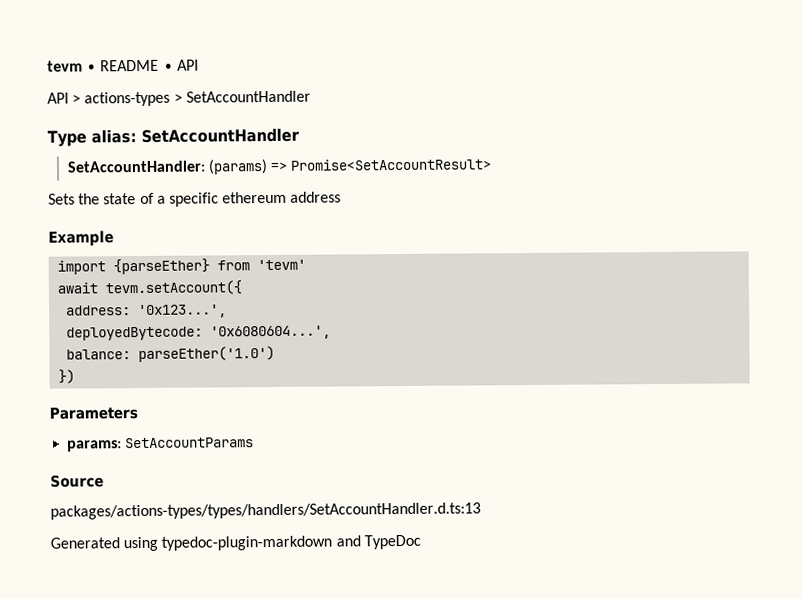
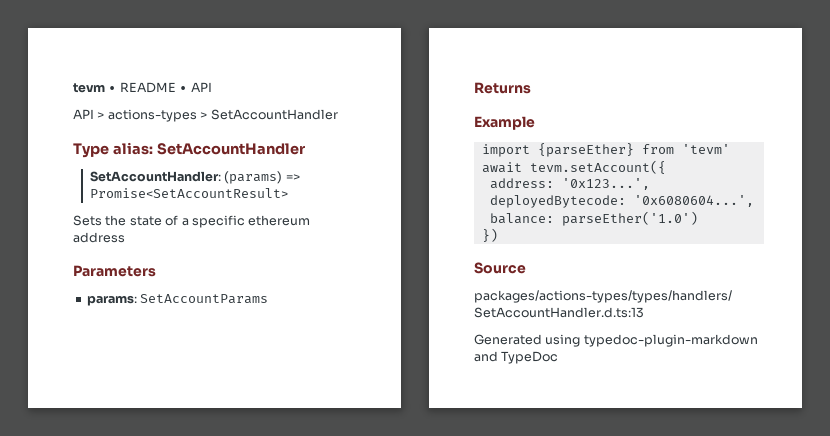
+ Parameters
+ params: SetAccountParams
+ Returns
- Parameters
- params: SetAccountParams

